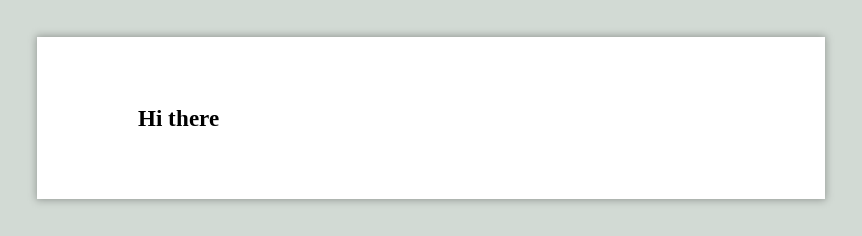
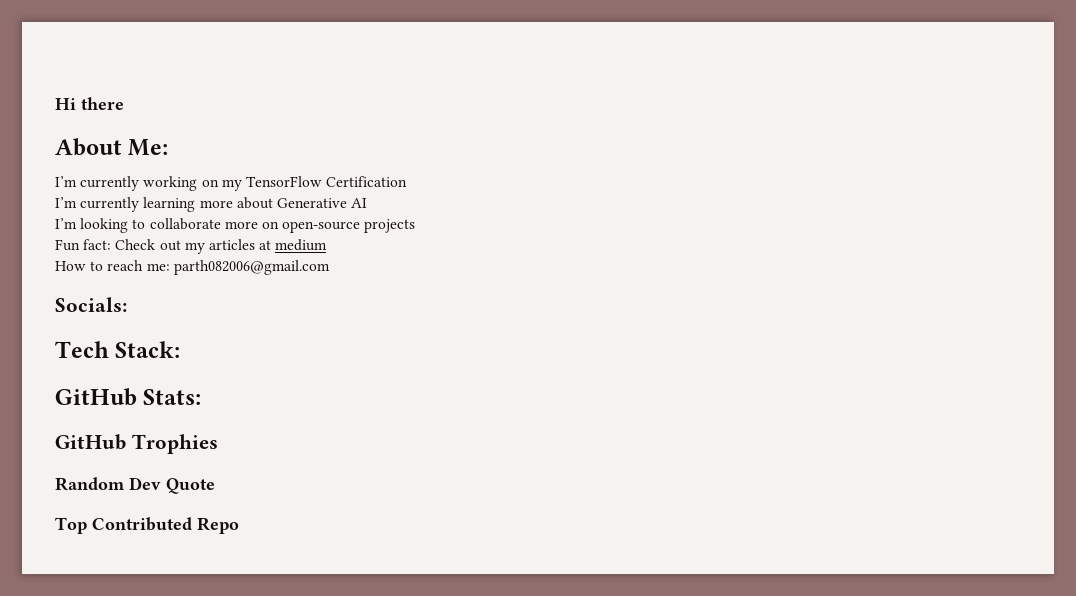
+ About Me:
+ I’m currently working on my TensorFlow Certification
+ I’m currently learning more about Generative AI
+ I’m looking to collaborate more on open-source projects
+ Fun fact: Check out my articles at medium
+ How to reach me: parth082006@gmail.com
+ Socials:
+ Tech Stack:
+ GitHub Stats:
+ GitHub Trophies
+ Random Dev Quote
+ Top Contributed Repo

